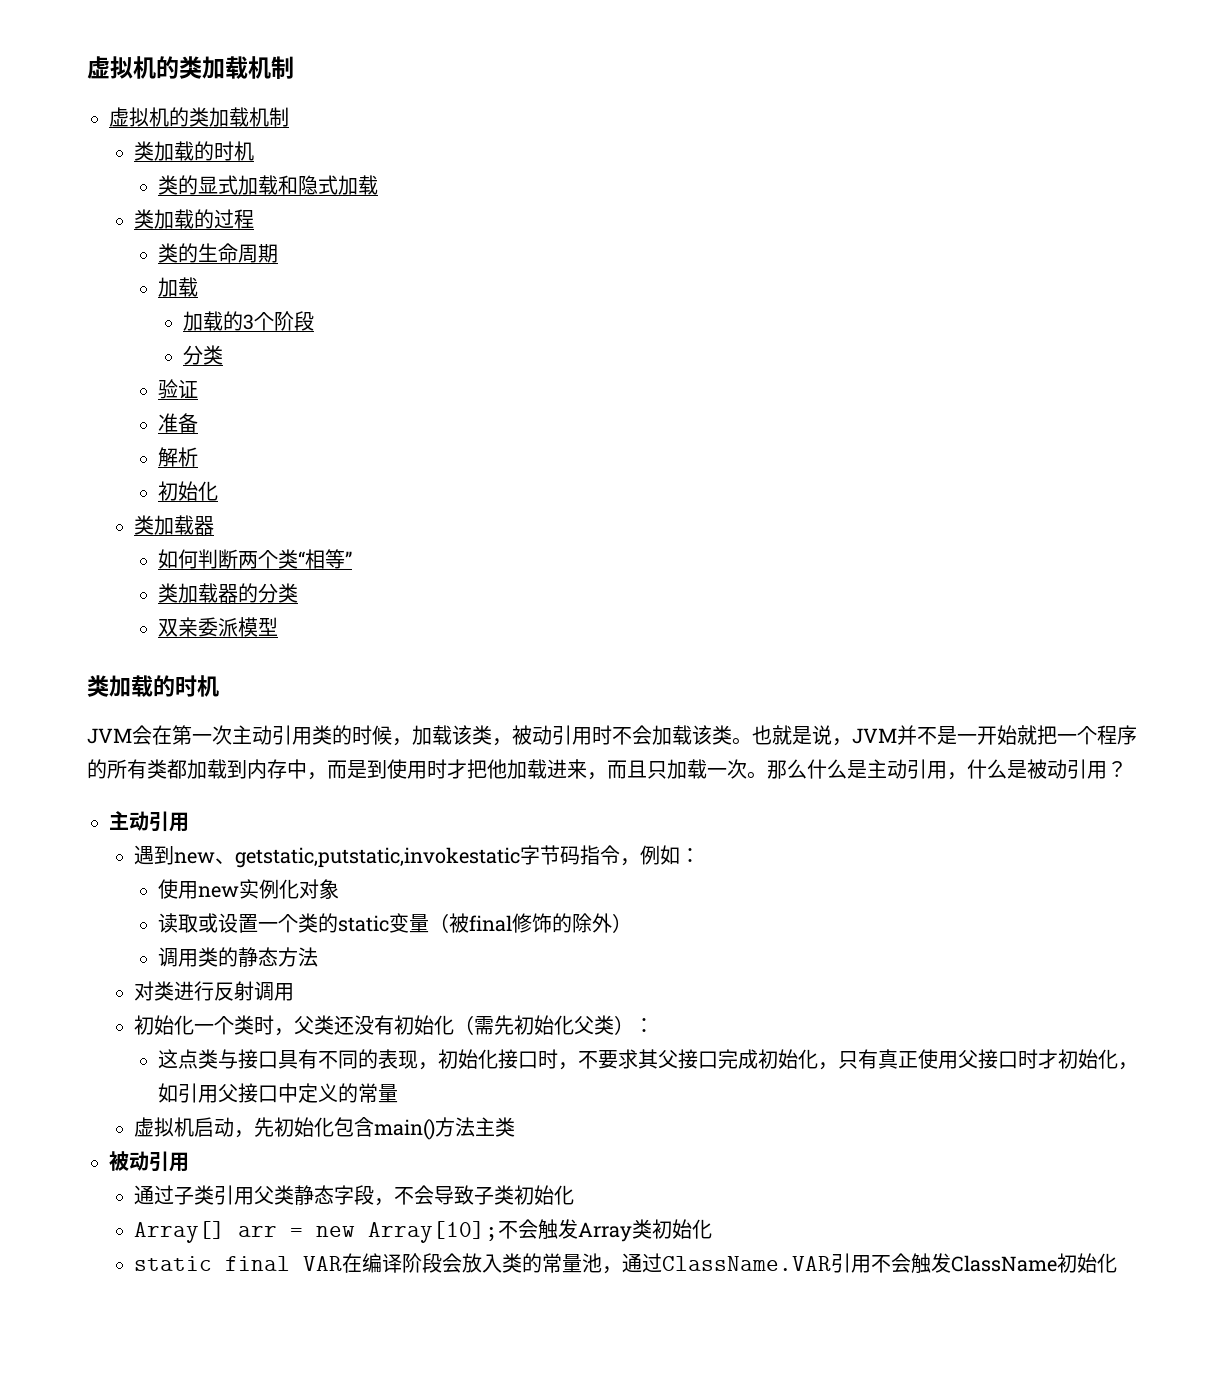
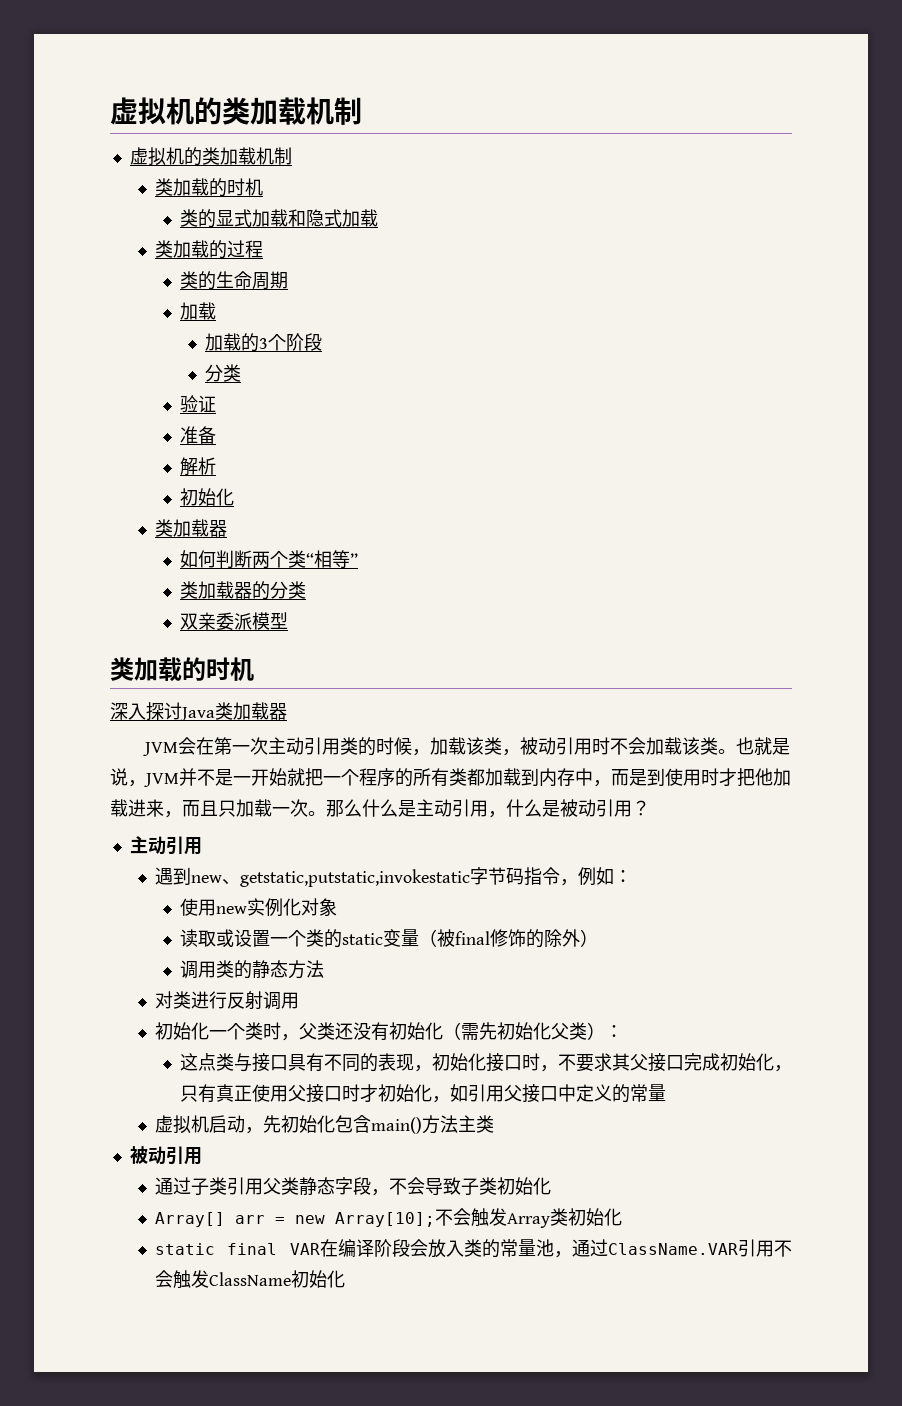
+ 深入探讨Java类加载器

